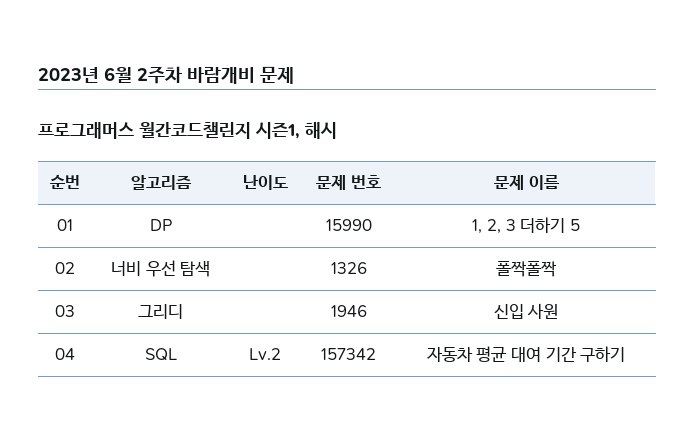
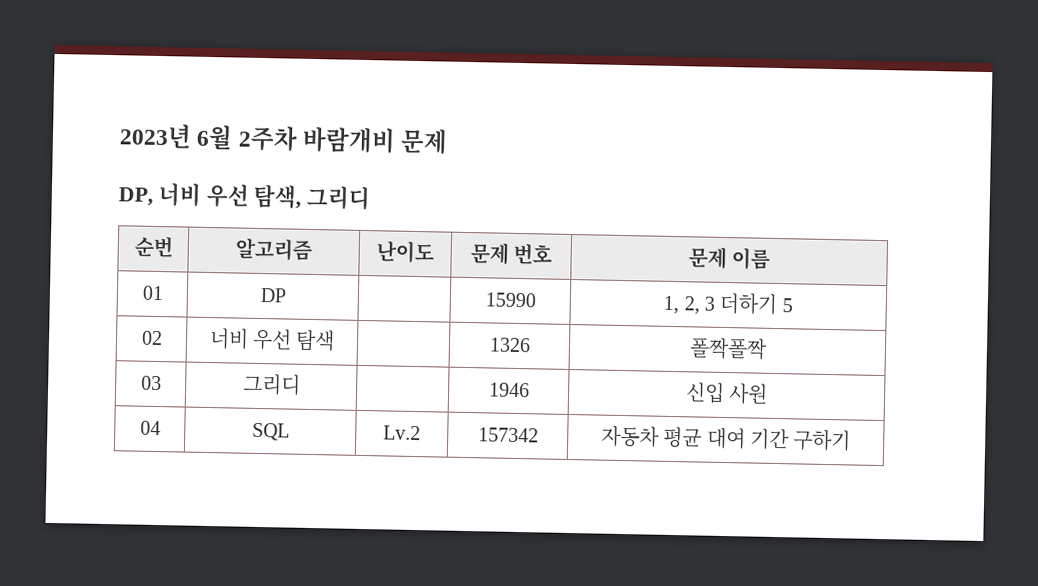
- 프로그래머스 월간코드챌린지 시즌1, 해시
+ DP, 너비 우선 탐색, 그리디

